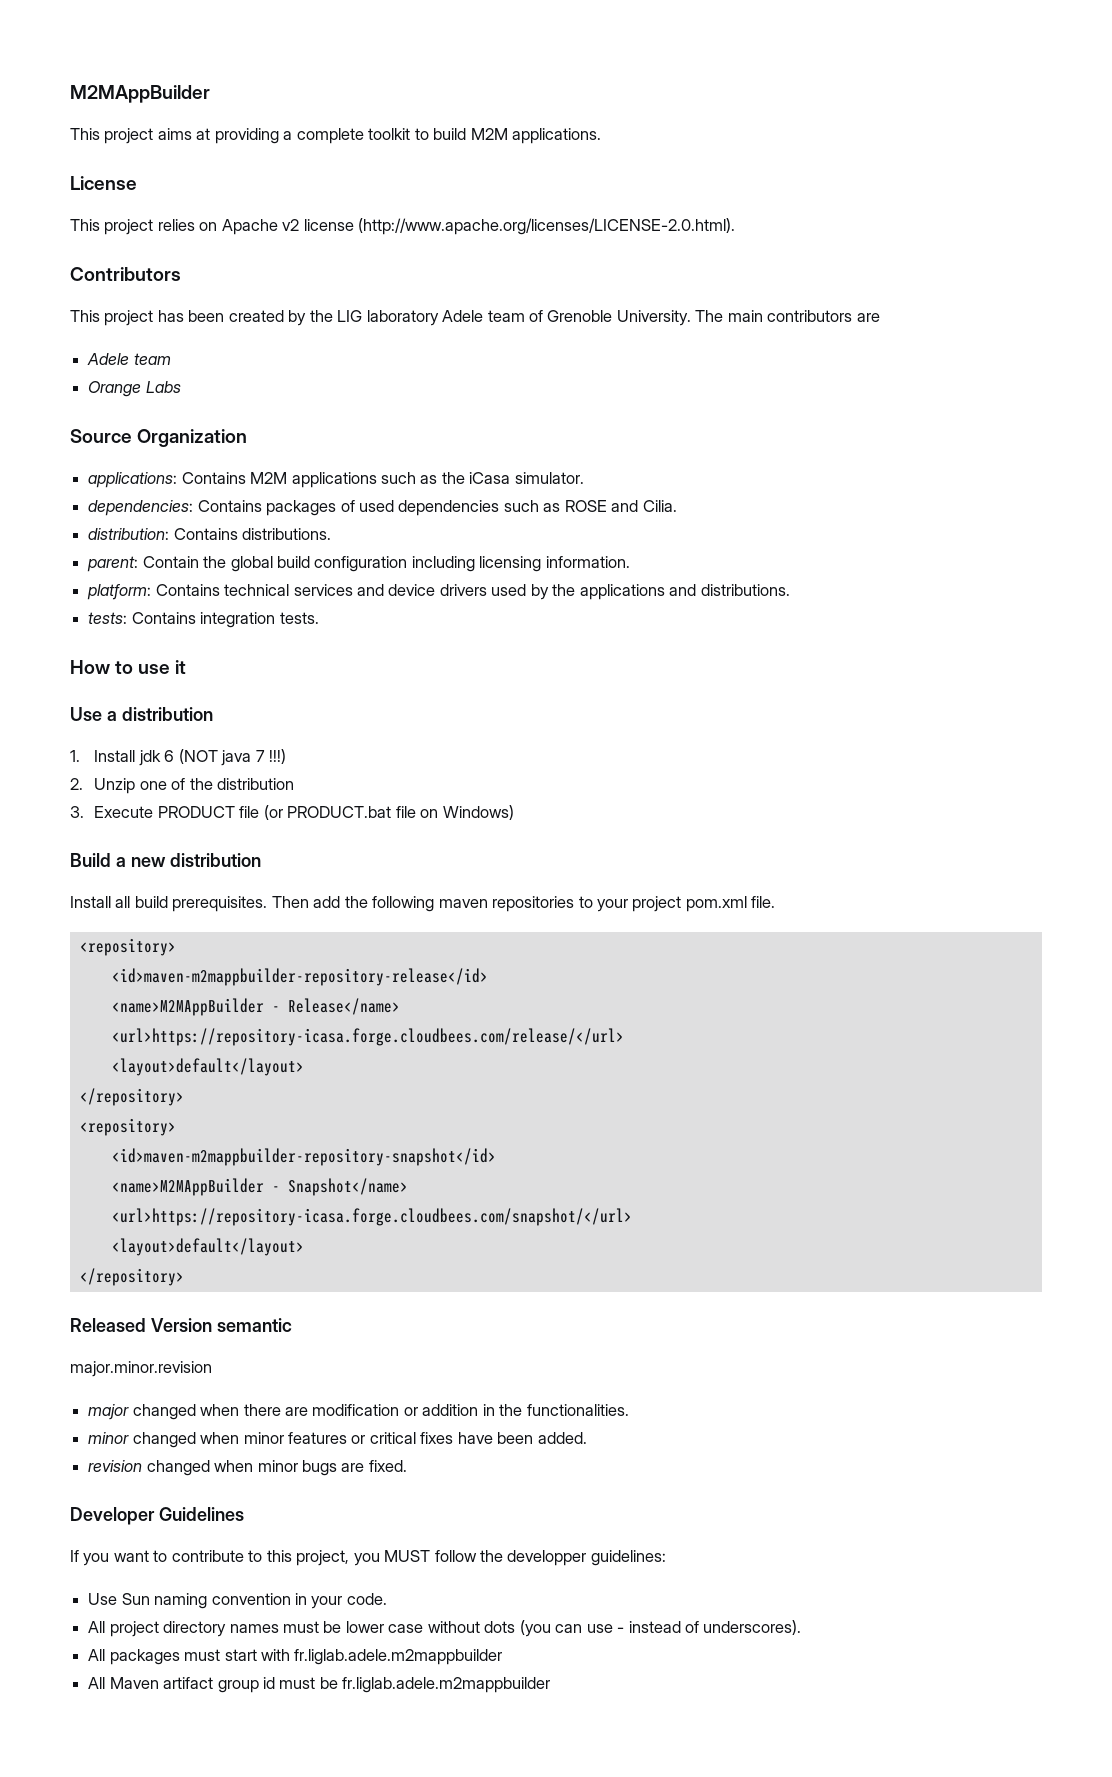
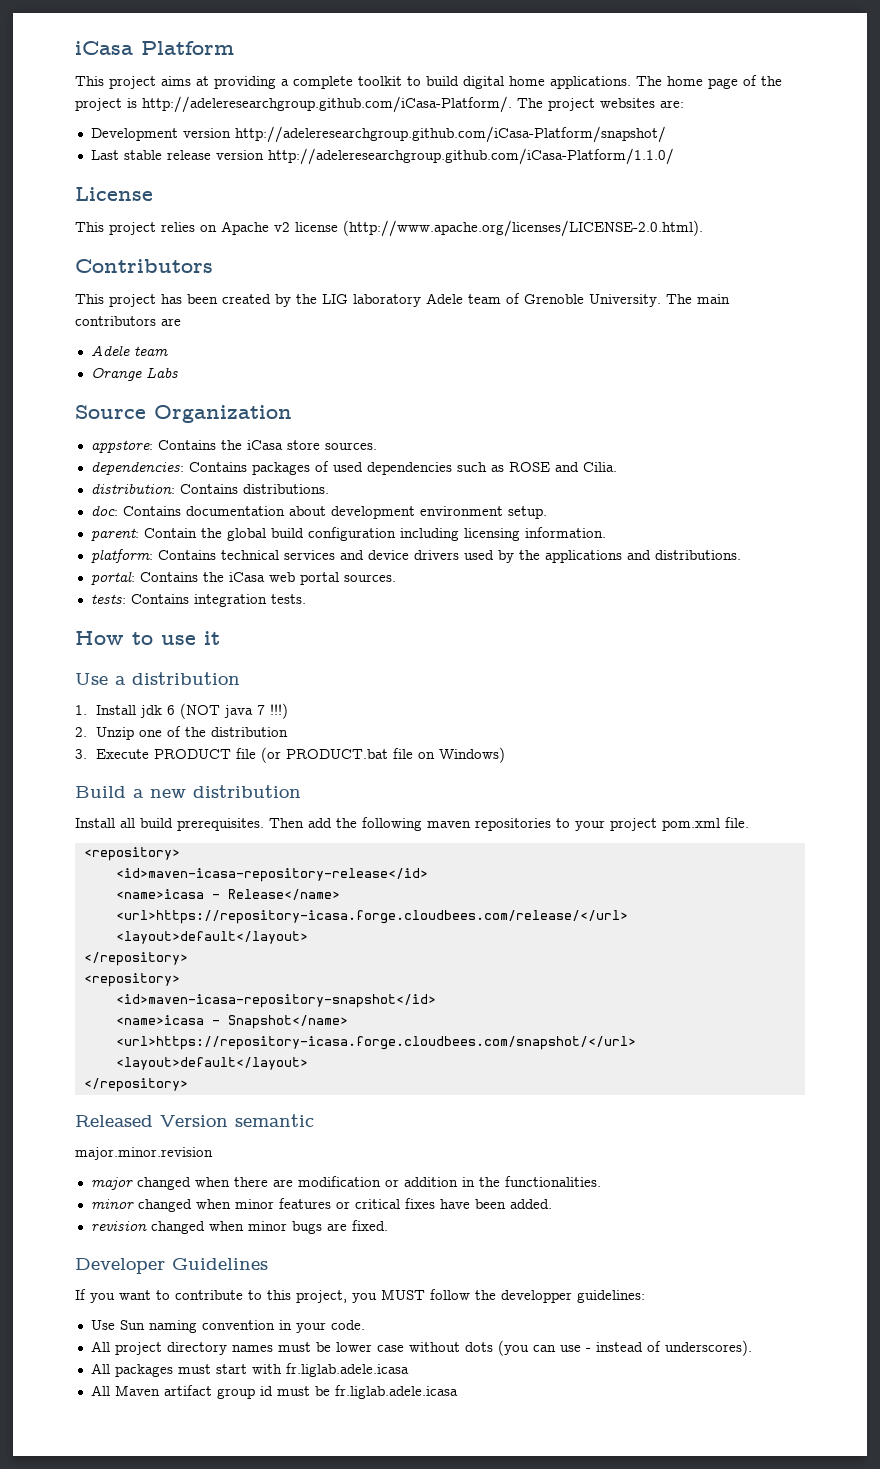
- M2MAppBuilder
+ iCasa Platform
- This project aims at providing a complete toolkit to build M2M applications.
+ This project aims at providing a complete toolkit to build digital home applications. The home page of the project is http://adeleresearchgroup.github.com/iCasa-Platform/. The project websites are:
+ Development version http://adeleresearchgroup.github.com/iCasa-Platform/snapshot/
+ Last stable release version http://adeleresearchgroup.github.com/iCasa-Platform/1.1.0/
- applications: Contains M2M applications such as the iCasa simulator.
+ appstore: Contains the iCasa store sources.
+ doc: Contains documentation about development environment setup.
+ portal: Contains the iCasa web portal sources.
- <id>maven-m2mappbuilder-repository-release</id>
- <name>M2MAppBuilder - Release</name>
+ <id>maven-icasa-repository-release</id>
+ <name>icasa - Release</name>
- <id>maven-m2mappbuilder-repository-snapshot</id>
- <name>M2MAppBuilder - Snapshot</name>
+ <id>maven-icasa-repository-snapshot</id>
+ <name>icasa - Snapshot</name>
- All packages must start with fr.liglab.adele.m2mappbuilder
+ All packages must start with fr.liglab.adele.icasa
- All Maven artifact group id must be fr.liglab.adele.m2mappbuilder
+ All Maven artifact group id must be fr.liglab.adele.icasa

